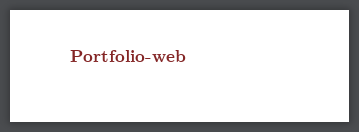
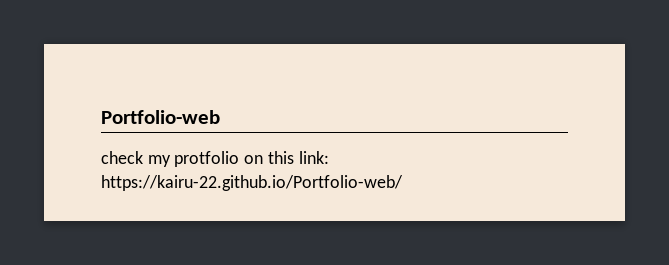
+ check my protfolio on this link: https://kairu-22.github.io/Portfolio-web/

